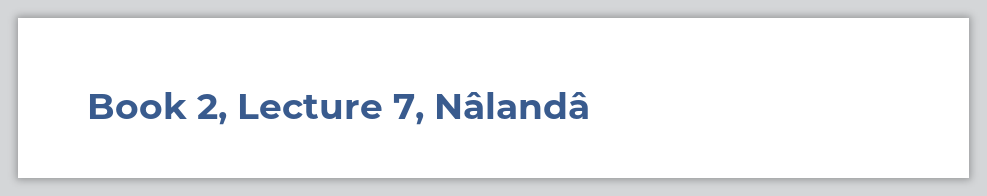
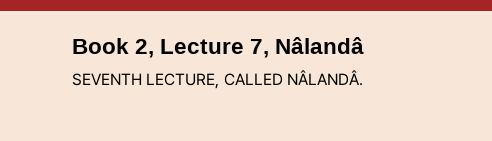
+ SEVENTH LECTURE, CALLED NÂLANDÂ.

